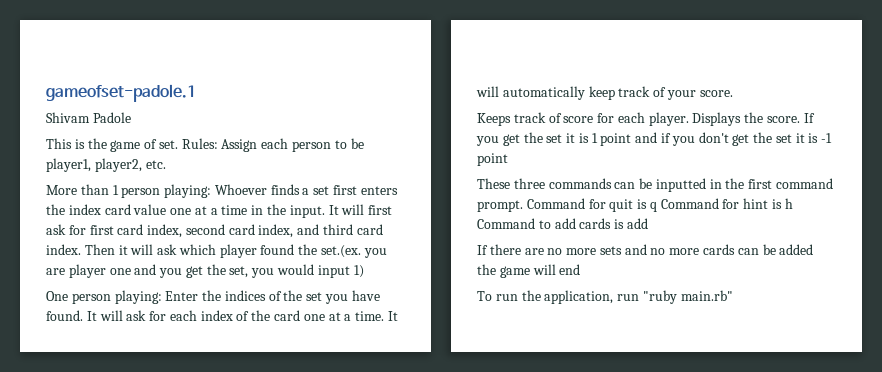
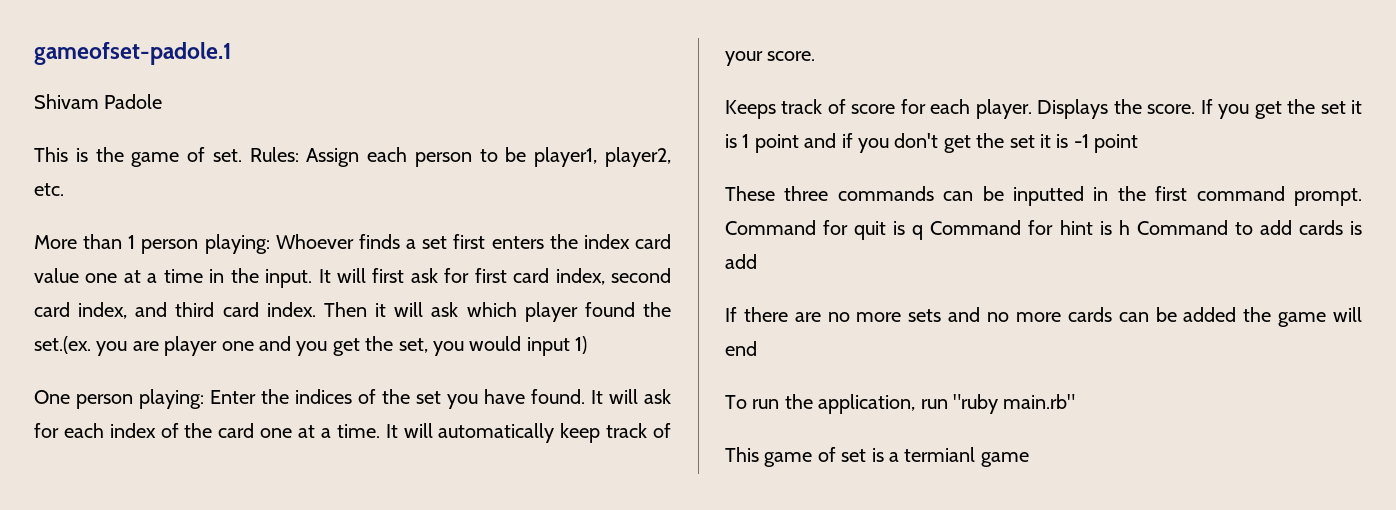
+ This game of set is a termianl game

